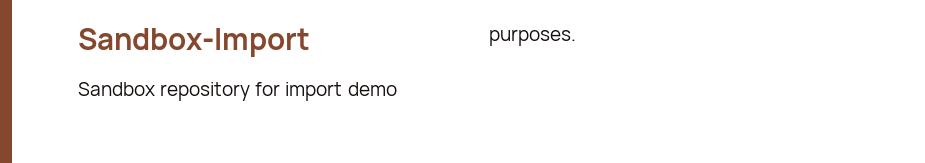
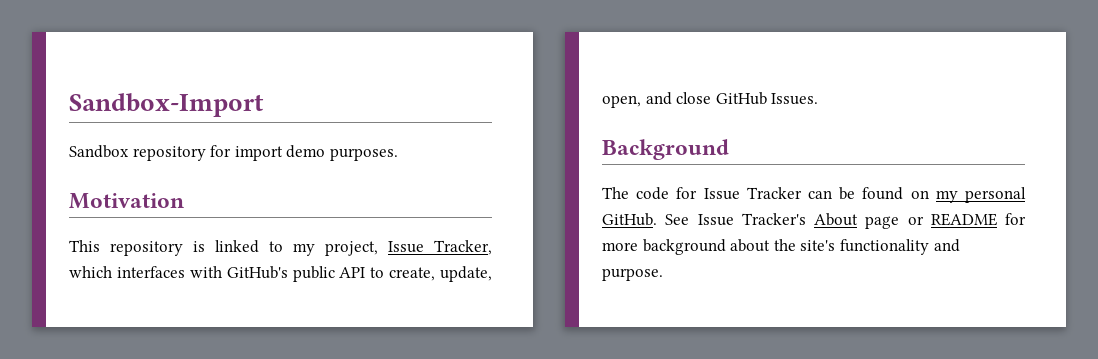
+ Motivation
+ This repository is linked to my project, Issue Tracker, which interfaces with GitHub's public API to create, update, open, and close GitHub Issues.
+ Background
+ The code for Issue Tracker can be found on my personal GitHub. See Issue Tracker's About page or README for more background about the site's functionality and purpose.

